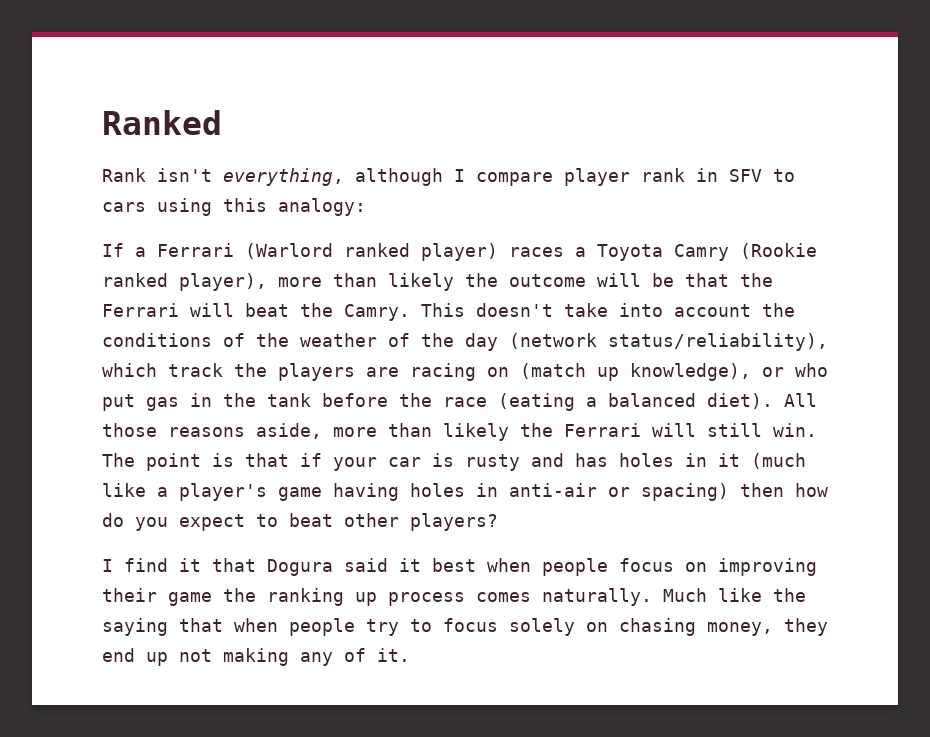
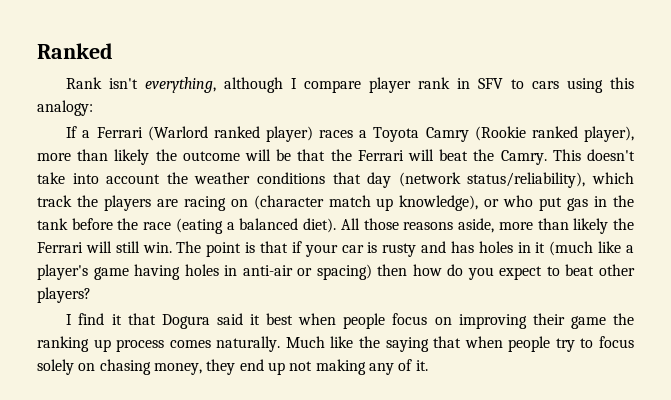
- This doesn't take into account the conditions of the weather of the day (network status/reliability), which track the players are racing on (match up knowledge), or who put gas in the tank before the race (eating a balanced diet).
+ This doesn't take into account the weather conditions that day (network status/reliability), which track the players are racing on (character match up knowledge), or who put gas in the tank before the race (eating a balanced diet).

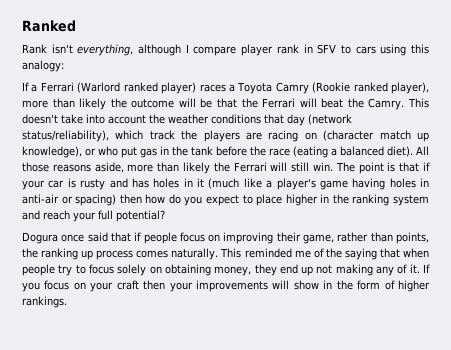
- The point is that if your car is rusty and has holes in it (much like a player's game having holes in anti-air or spacing) then how do you expect to beat other players?
- I find it that Dogura said it best when people focus on improving their game the ranking up process comes naturally.
+ The point is that if your car is rusty and has holes in it (much like a player's game having holes in anti-air or spacing) then how do you expect to place higher in the ranking system and reach your full potential?
+ Dogura once said that if people focus on improving their game, rather than points, the ranking up process comes naturally.
- Much like the saying that when people try to focus solely on chasing money, they end up not making any of it.
+ This reminded me of the saying that when people try to focus solely on obtaining money, they end up not making any of it.
+ If you focus on your craft then your improvements will show in the form of higher rankings.

